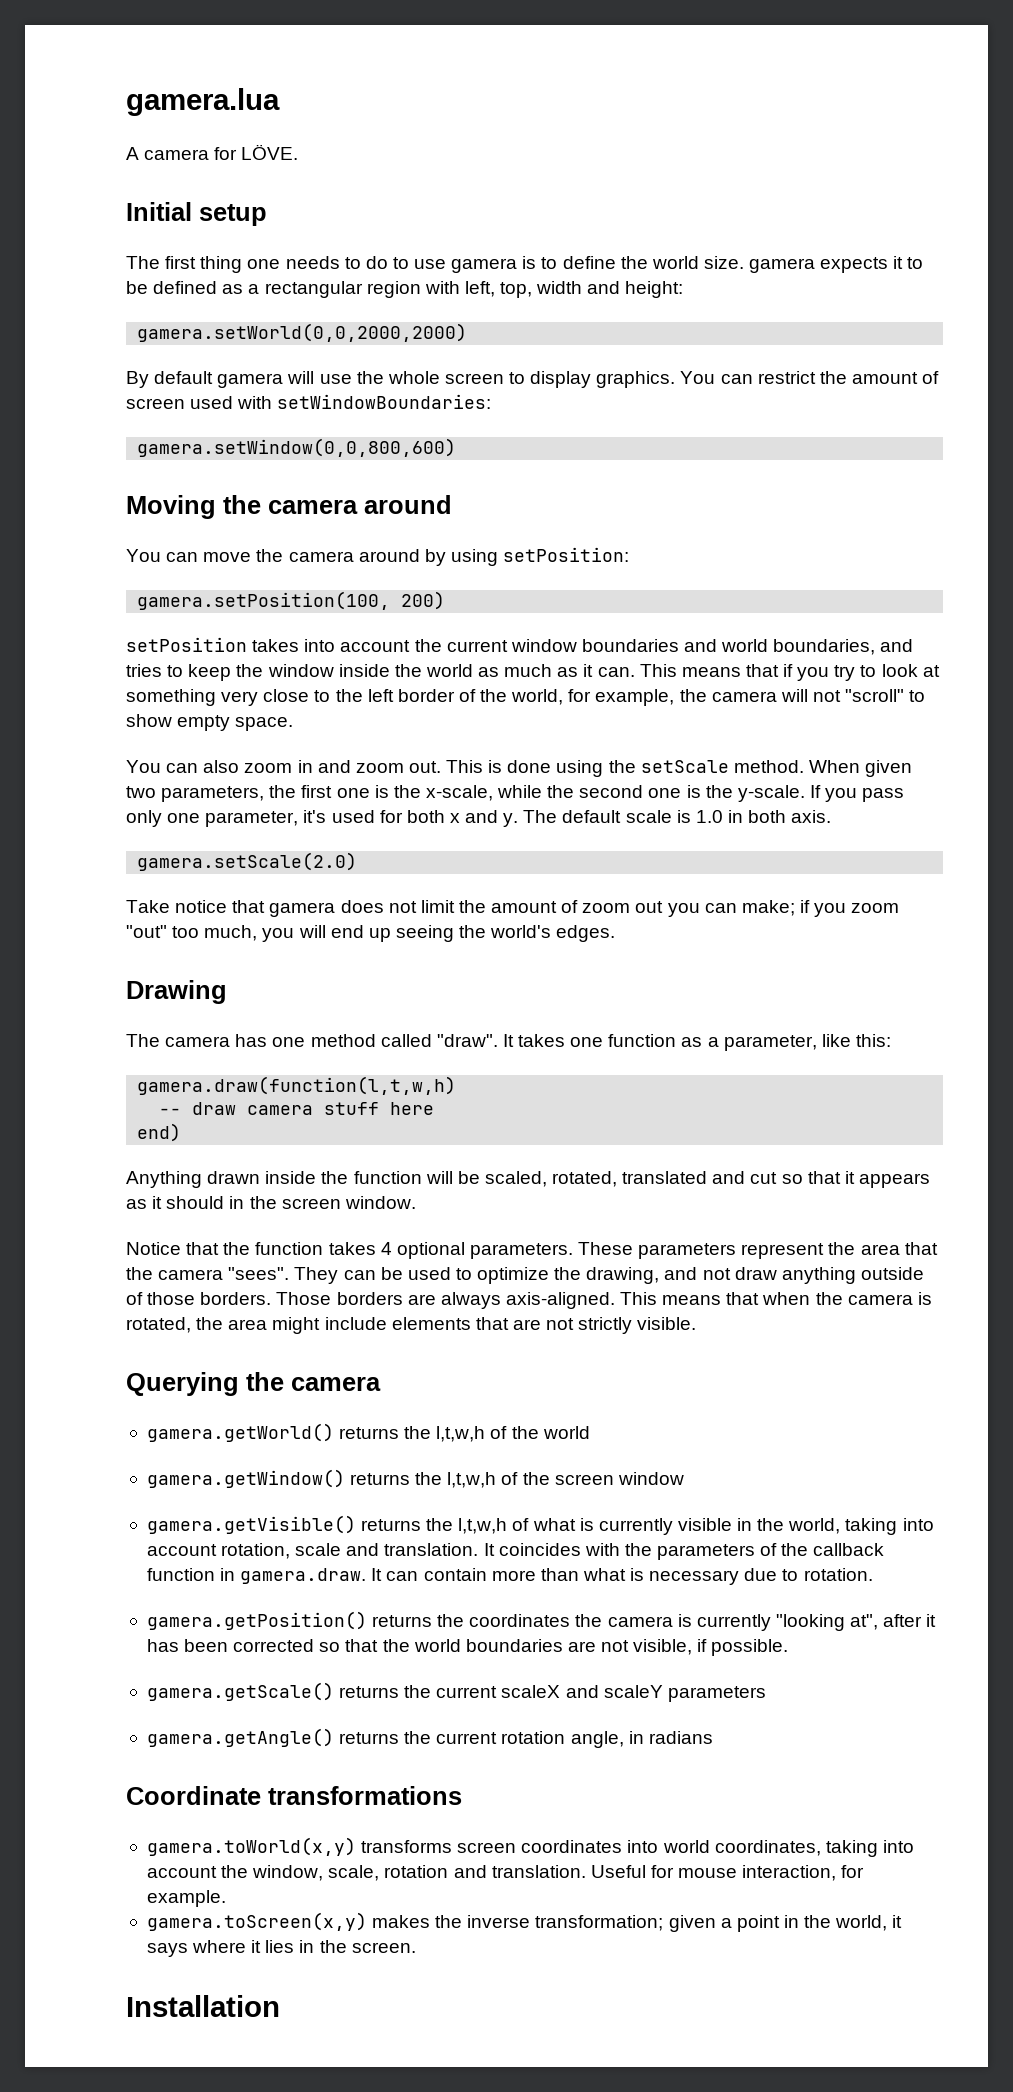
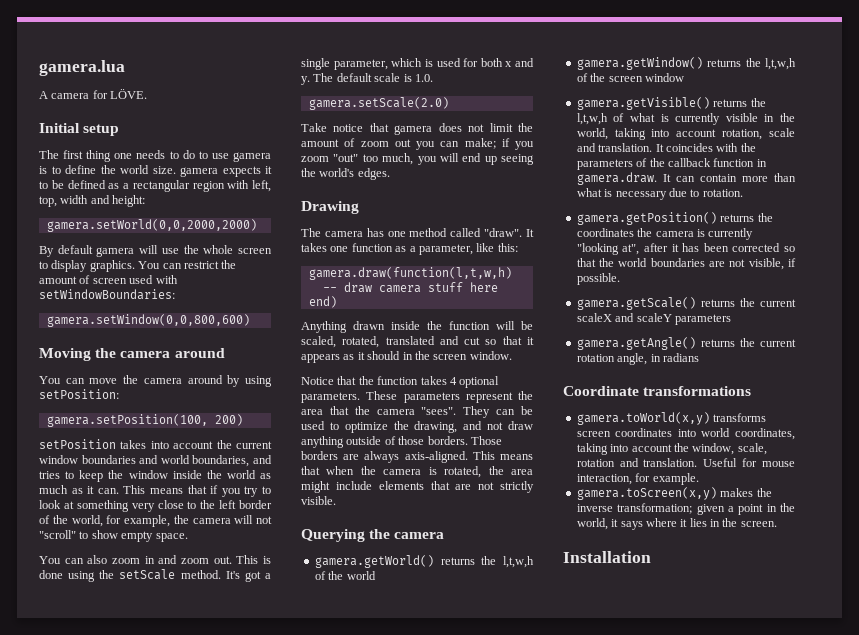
- When given two parameters, the first one is the x-scale, while the second one is the y-scale. If you pass only one parameter, it's used for both x and y.
+ It's got a single parameter, which is used for both x and y.
- The default scale is 1.0 in both axis.
+ The default scale is 1.0.

